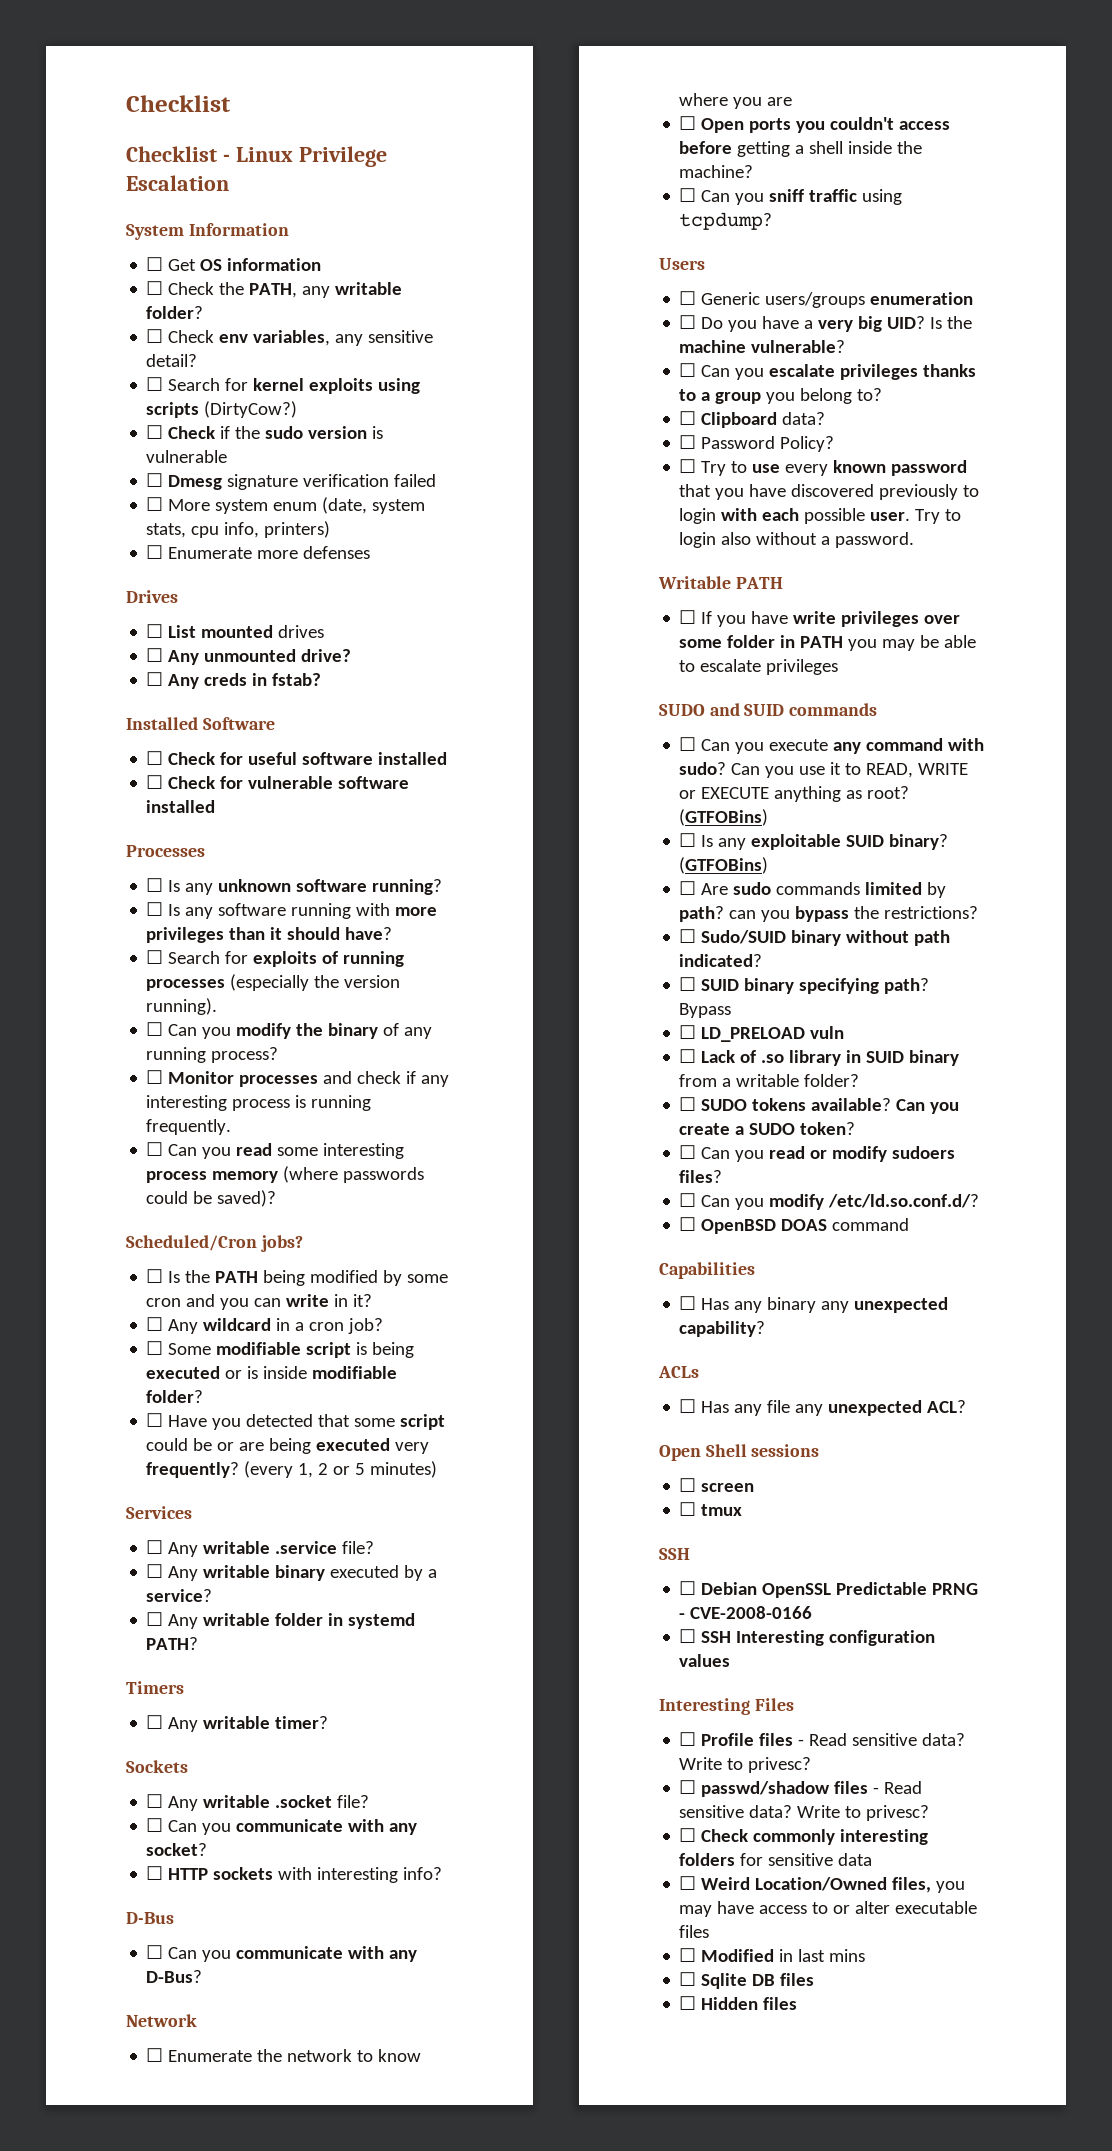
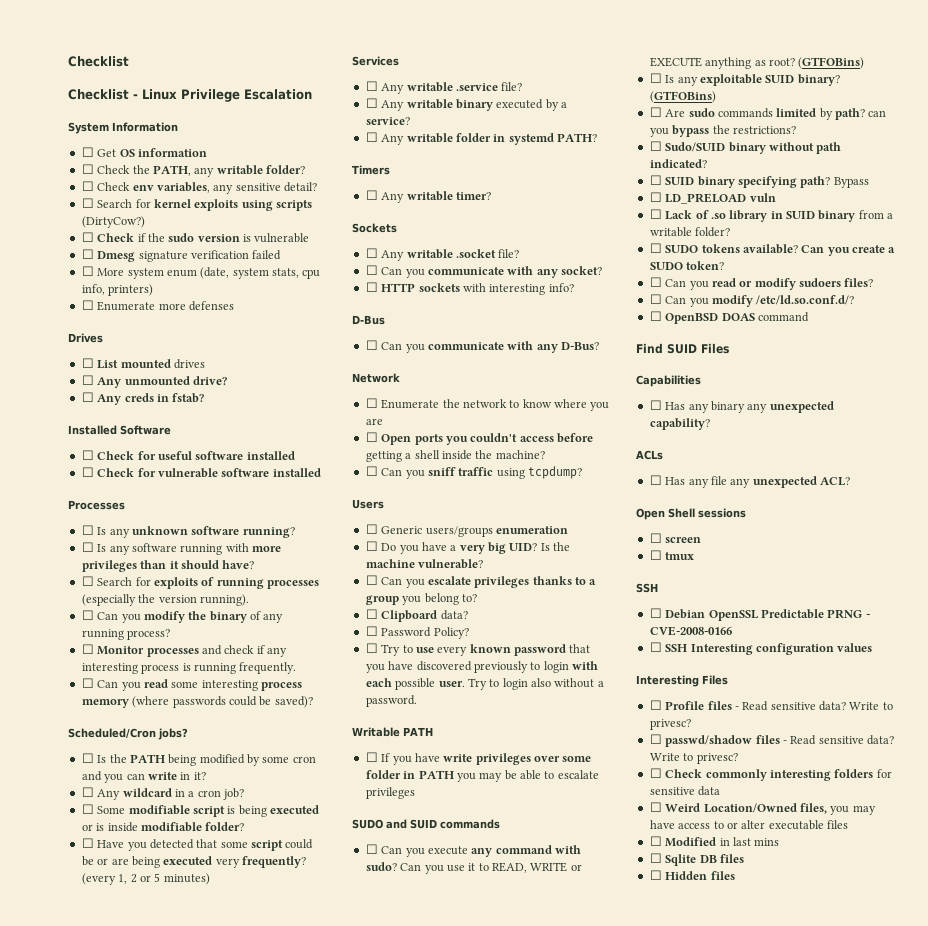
+ Find SUID Files

